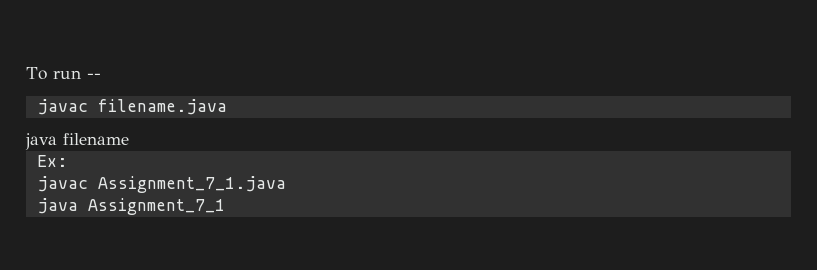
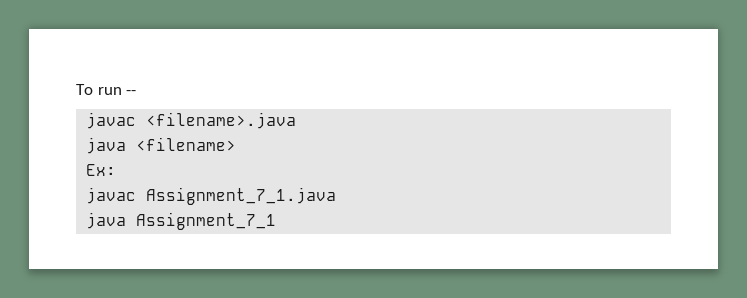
- javac filename.java
- java filename
+ javac <filename>.java
+ java <filename>

